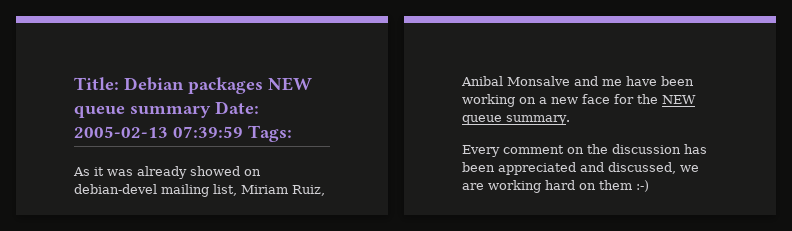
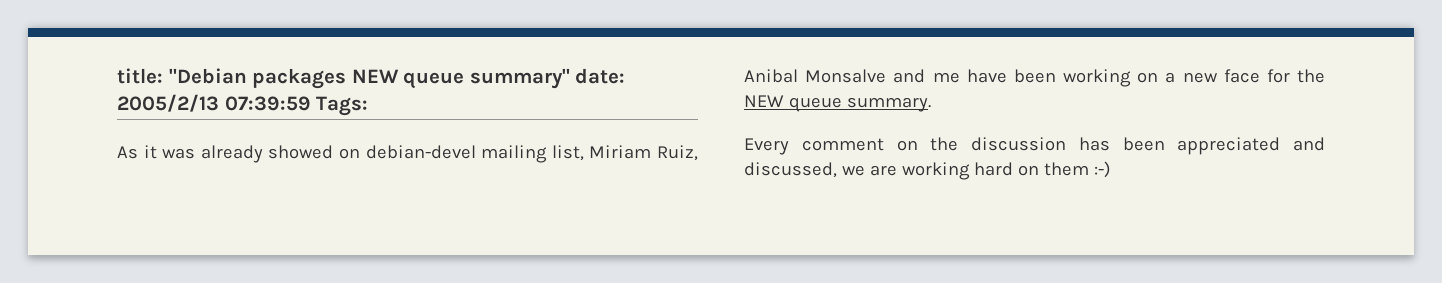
- Title: Debian packages NEW queue summary Date: 2005-02-13 07:39:59 Tags:
+ title: "Debian packages NEW queue summary" date: 2005/2/13 07:39:59 Tags:

